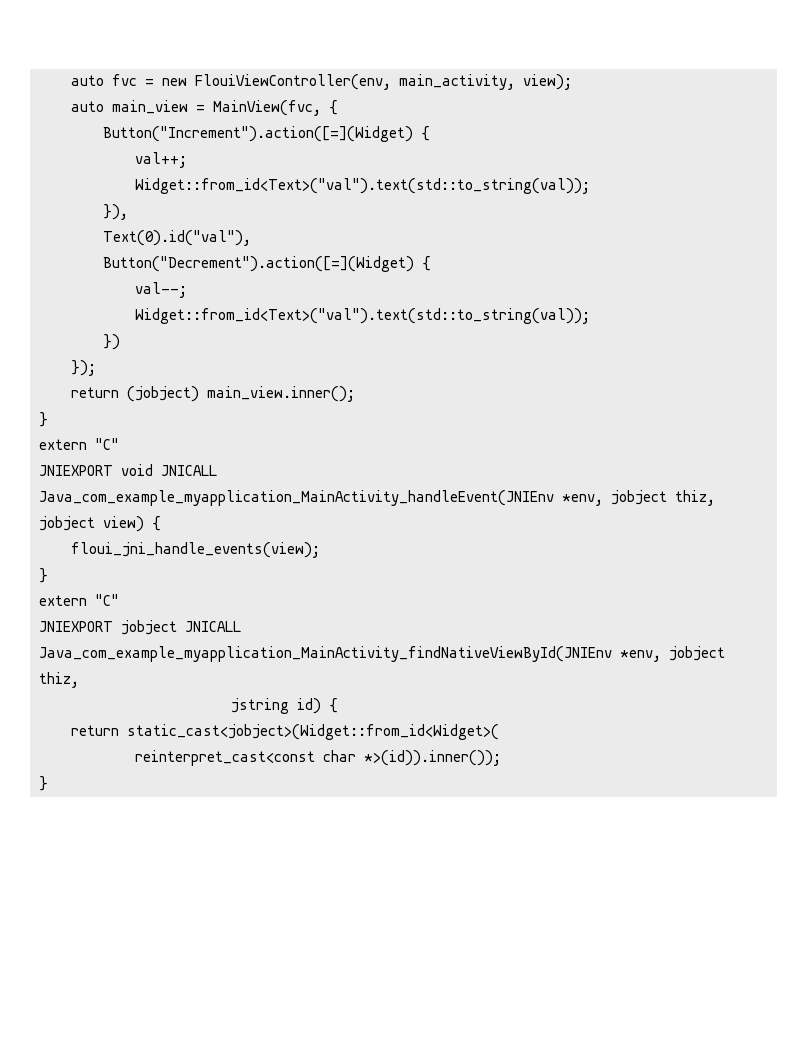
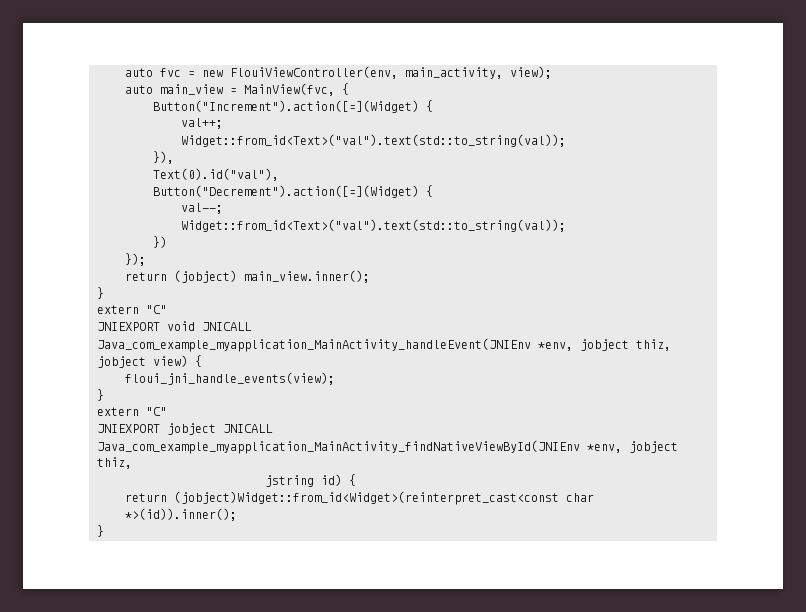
- return static_cast<jobject>(Widget::from_id<Widget>(
- reinterpret_cast<const char *>(id)).inner());
+ return (jobject)Widget::from_id<Widget>(reinterpret_cast<const char *>(id)).inner();

